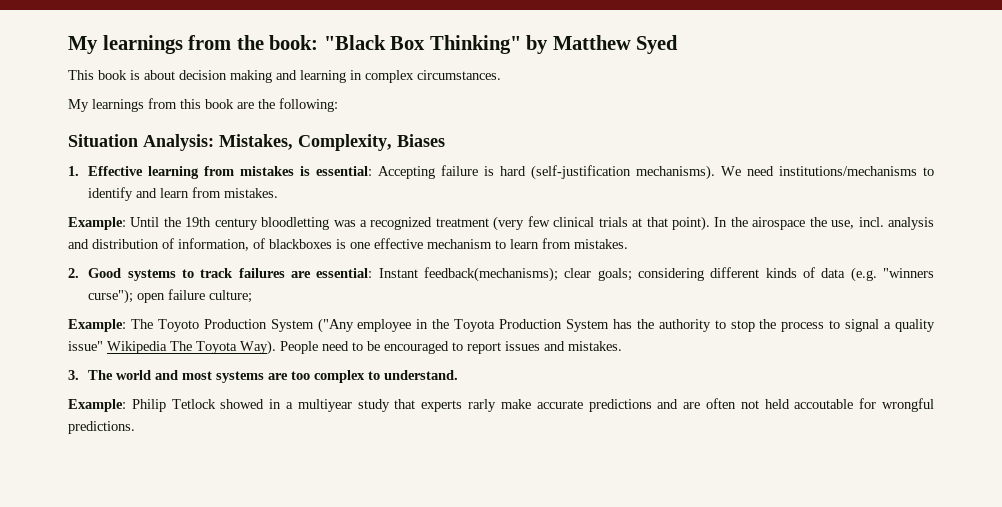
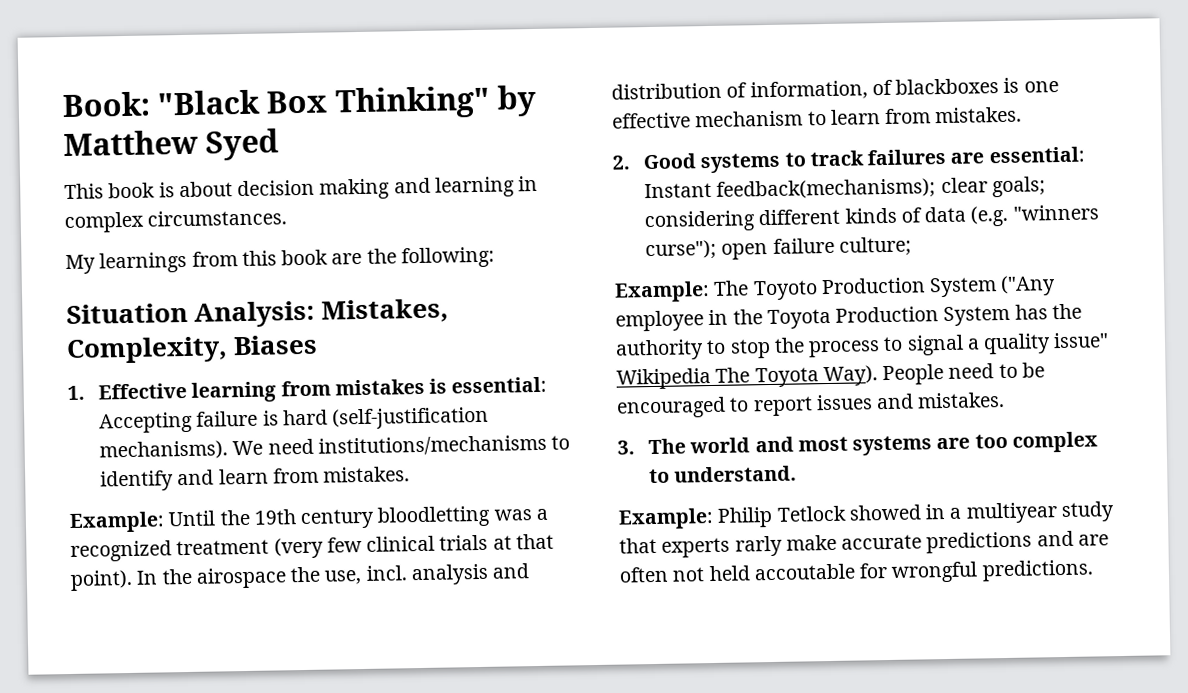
- My learnings from the book: "Black Box Thinking" by Matthew Syed
+ Book: "Black Box Thinking" by Matthew Syed

